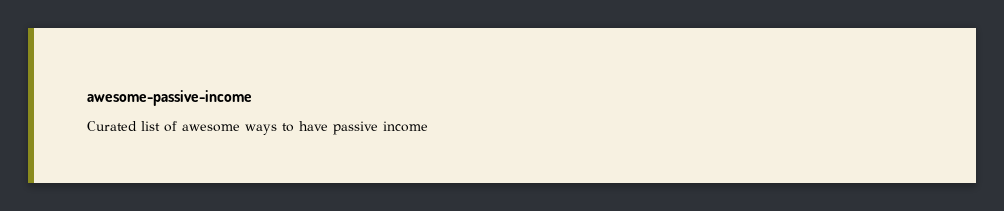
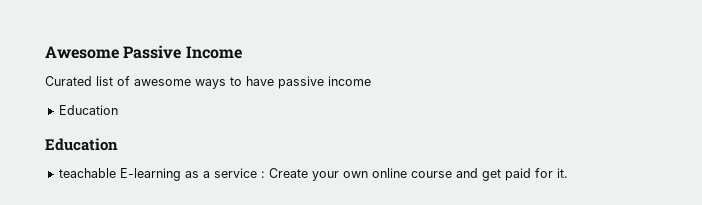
- awesome-passive-income
+ Awesome Passive Income
  Curated list of awesome ways to have passive income
+ Education
+ Education
+ teachable E-learning as a service : Create your own online course and get paid for it.

